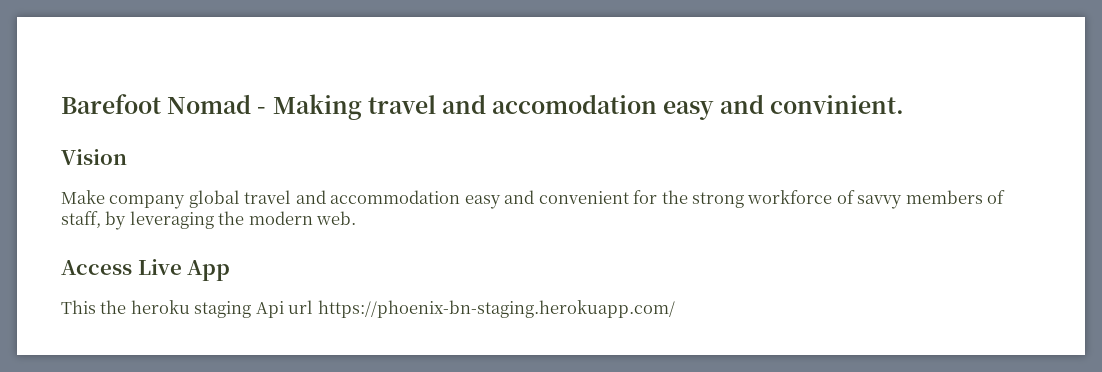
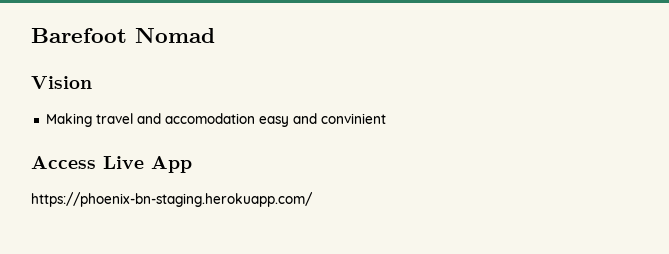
- Barefoot Nomad - Making travel and accomodation easy and convinient.
+ Barefoot Nomad
  Vision
- Make company global travel and accommodation easy and convenient for the strong workforce of savvy members of staff, by leveraging the modern web.
+ Making travel and accomodation easy and convinient
  Access Live App
- This the heroku staging Api url https://phoenix-bn-staging.herokuapp.com/
+ https://phoenix-bn-staging.herokuapp.com/

